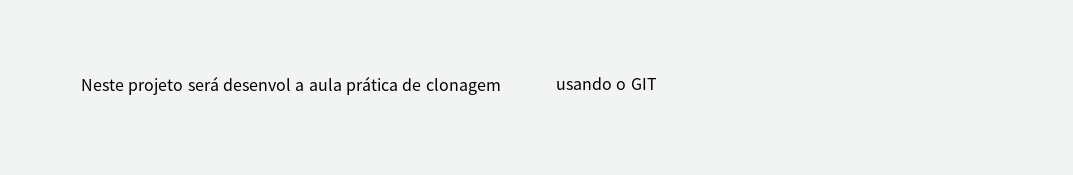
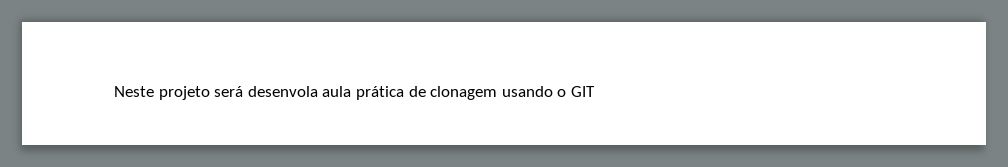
- Neste projeto será desenvol a aula prática de clonagem usando o GIT
+ Neste projeto será desenvola aula prática de clonagem usando o GIT

